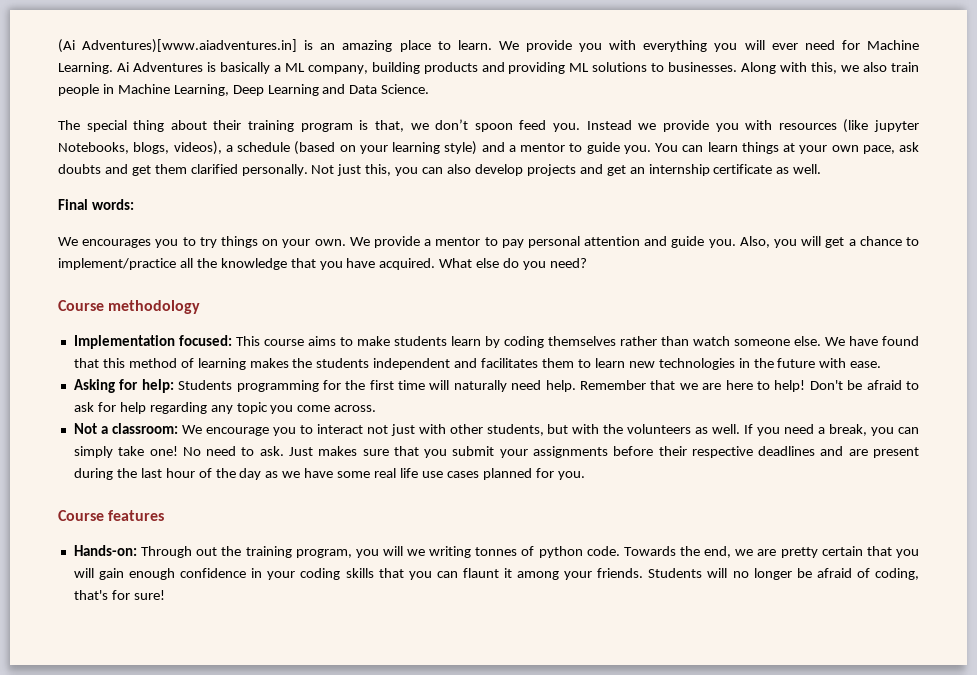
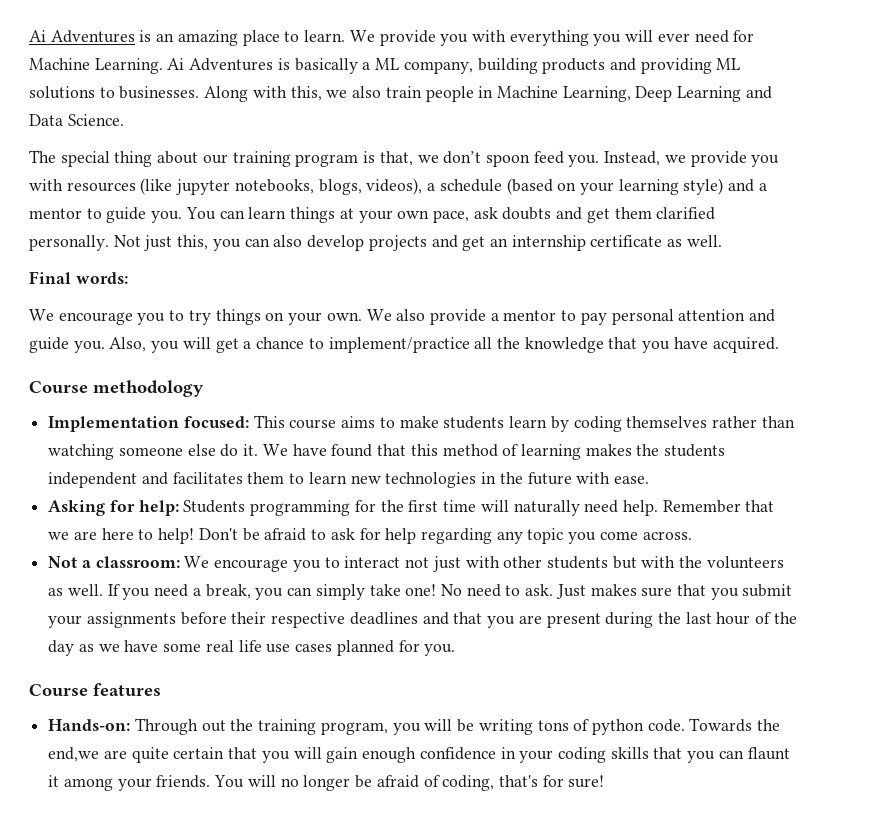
- (Ai Adventures)[www.aiadventures.in] is an amazing place to learn.
+ Ai Adventures is an amazing place to learn.
- The special thing about their training program is that, we don’t spoon feed you.
+ The special thing about our training program is that, we don’t spoon feed you.
- Instead we provide you with resources (like jupyter Notebooks, blogs, videos), a schedule (based on your learning style) and a mentor to guide you.
+ Instead, we provide you with resources (like jupyter notebooks, blogs, videos), a schedule (based on your learning style) and a mentor to guide you.
- We encourages you to try things on your own.
+ We encourage you to try things on your own.
- We provide a mentor to pay personal attention and guide you.
+ We also provide a mentor to pay personal attention and guide you.
- What else do you need?
- Implementation focused: This course aims to make students learn by coding themselves rather than watch someone else.
+ Implementation focused: This course aims to make students learn by coding themselves rather than watching someone else do it.
- Not a classroom: We encourage you to interact not just with other students, but with the volunteers as well.
+ Not a classroom: We encourage you to interact not just with other students but with the volunteers as well.
- Just makes sure that you submit your assignments before their respective deadlines and are present during the last hour of the day as we have some real life use cases planned for you.
+ Just makes sure that you submit your assignments before their respective deadlines and that you are present during the last hour of the day as we have some real life use cases planned for you.
- Hands-on: Through out the training program, you will we writing tonnes of python code.
+ Hands-on: Through out the training program, you will be writing tons of python code.
- Towards the end, we are pretty certain that you will gain enough confidence in your coding skills that you can flaunt it among your friends.
+ Towards the end,we are quite certain that you will gain enough confidence in your coding skills that you can flaunt it among your friends.
- Students will no longer be afraid of coding, that's for sure!
+ You will no longer be afraid of coding, that's for sure!

